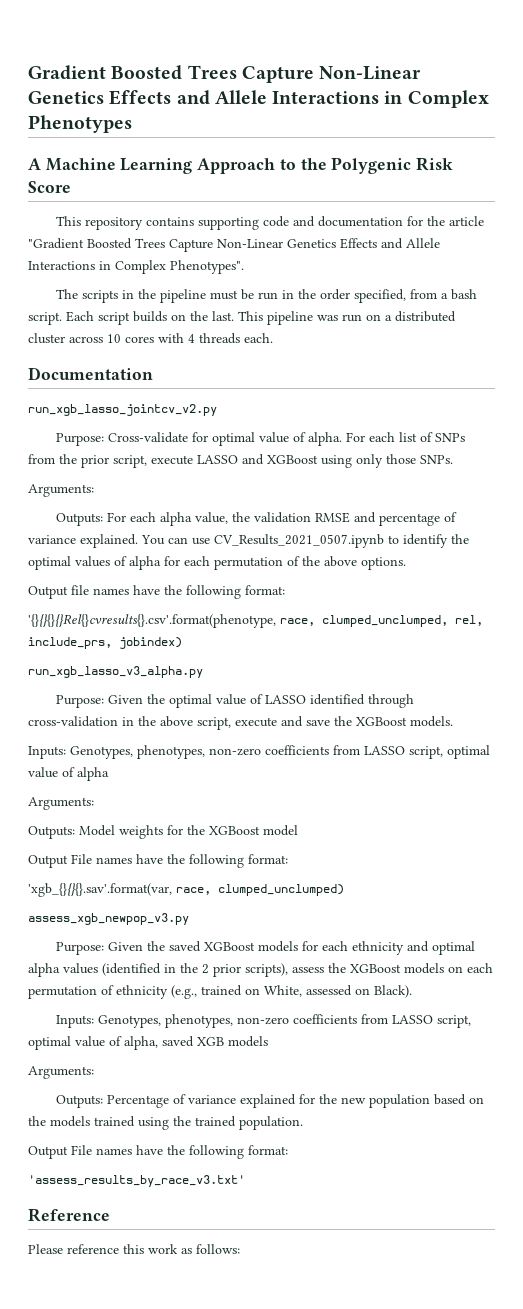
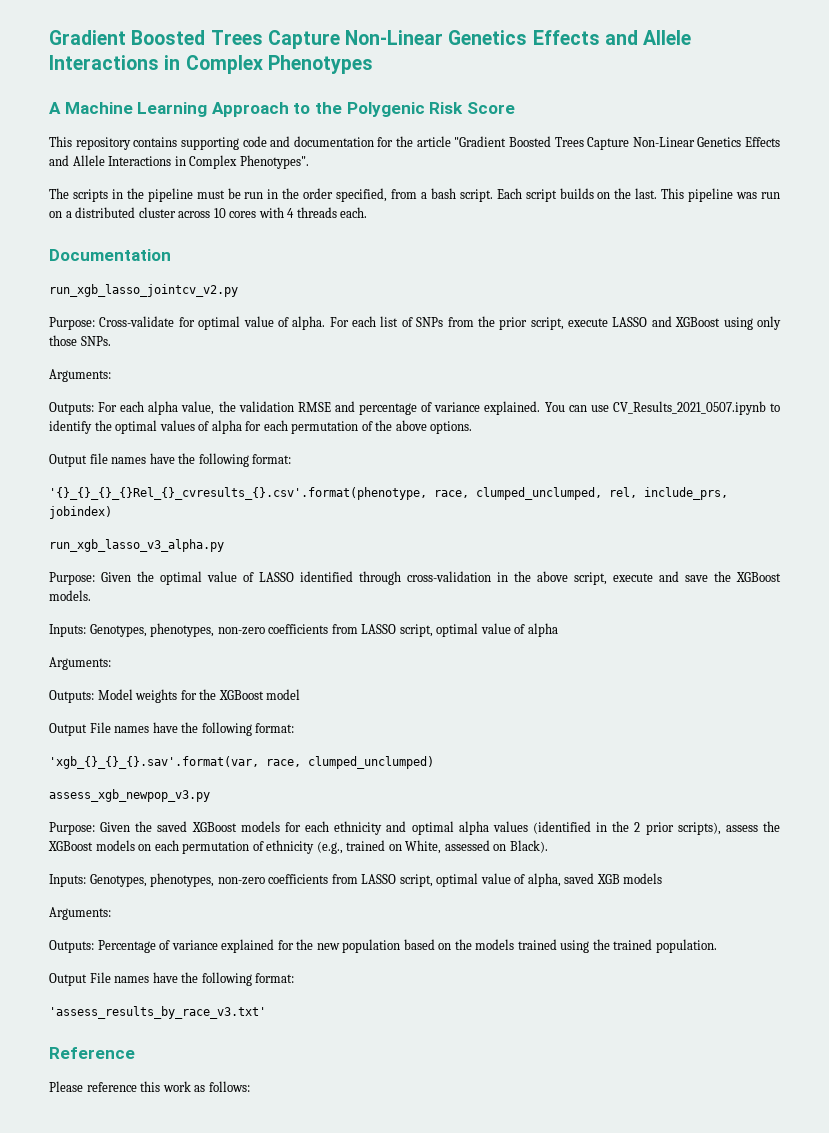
- '{}{}{}{}Rel{}cvresults{}.csv'.format(phenotype, race, clumped_unclumped, rel, include_prs, jobindex)
+ '{}_{}_{}_{}Rel_{}_cvresults_{}.csv'.format(phenotype, race, clumped_unclumped, rel, include_prs, jobindex)
- 'xgb_{}{}{}.sav'.format(var, race, clumped_unclumped)
+ 'xgb_{}_{}_{}.sav'.format(var, race, clumped_unclumped)

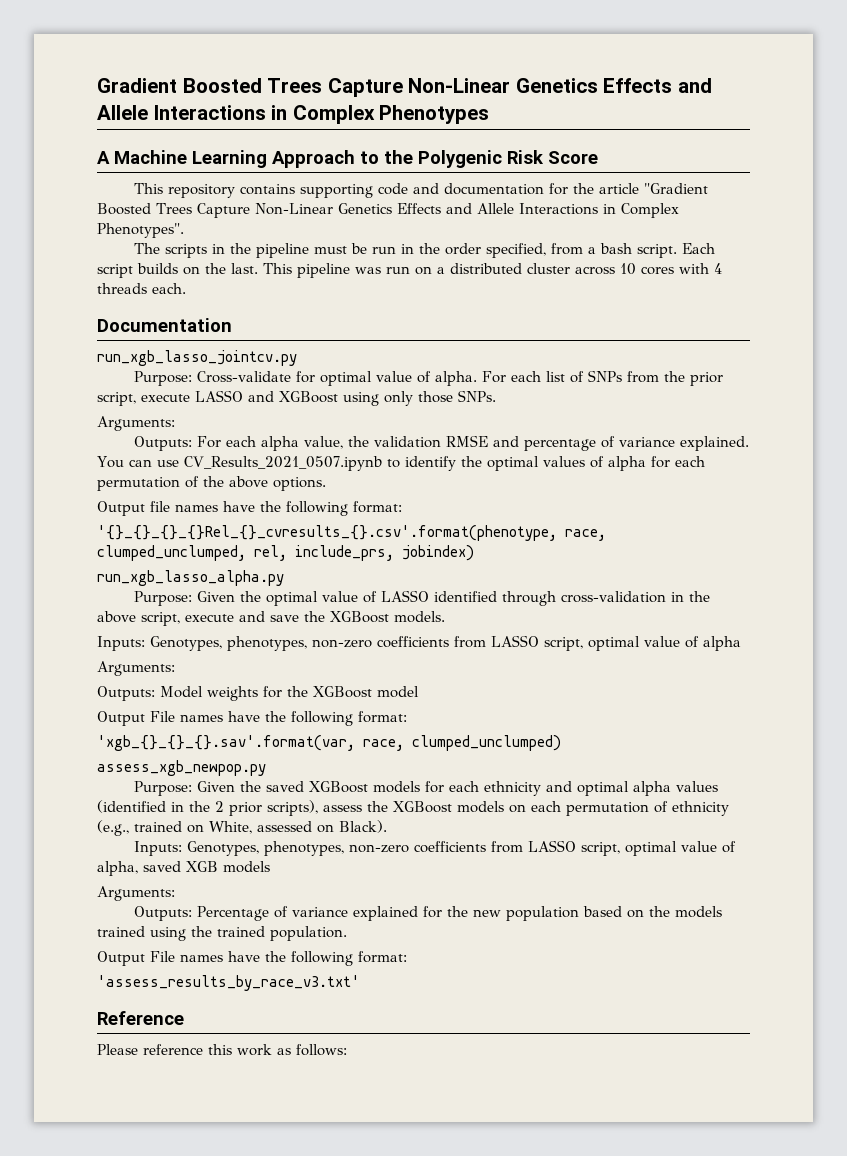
- run_xgb_lasso_jointcv_v2.py
+ run_xgb_lasso_jointcv.py
- run_xgb_lasso_v3_alpha.py
+ run_xgb_lasso_alpha.py
- assess_xgb_newpop_v3.py
+ assess_xgb_newpop.py

